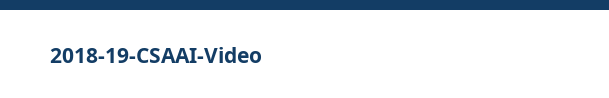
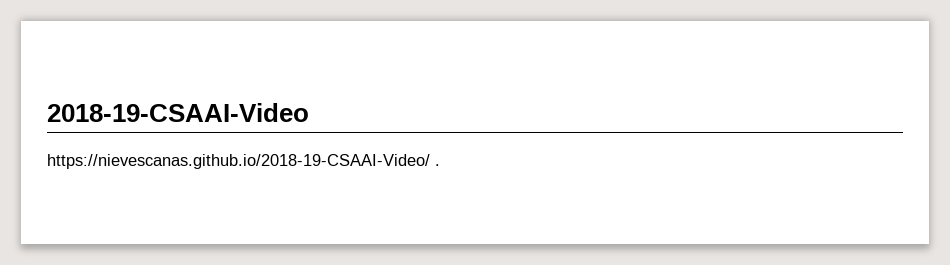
+ https://nievescanas.github.io/2018-19-CSAAI-Video/ .

